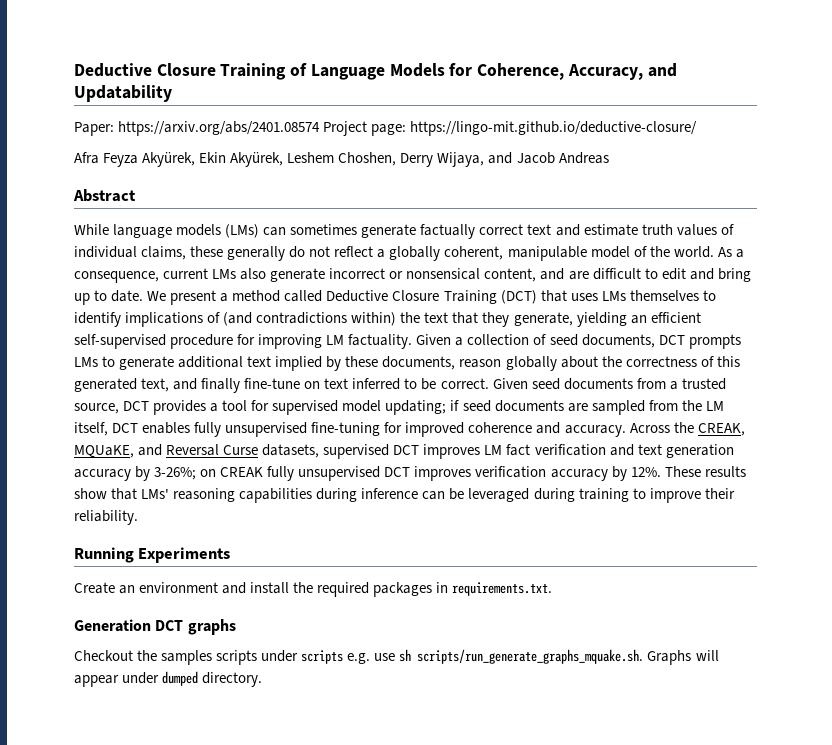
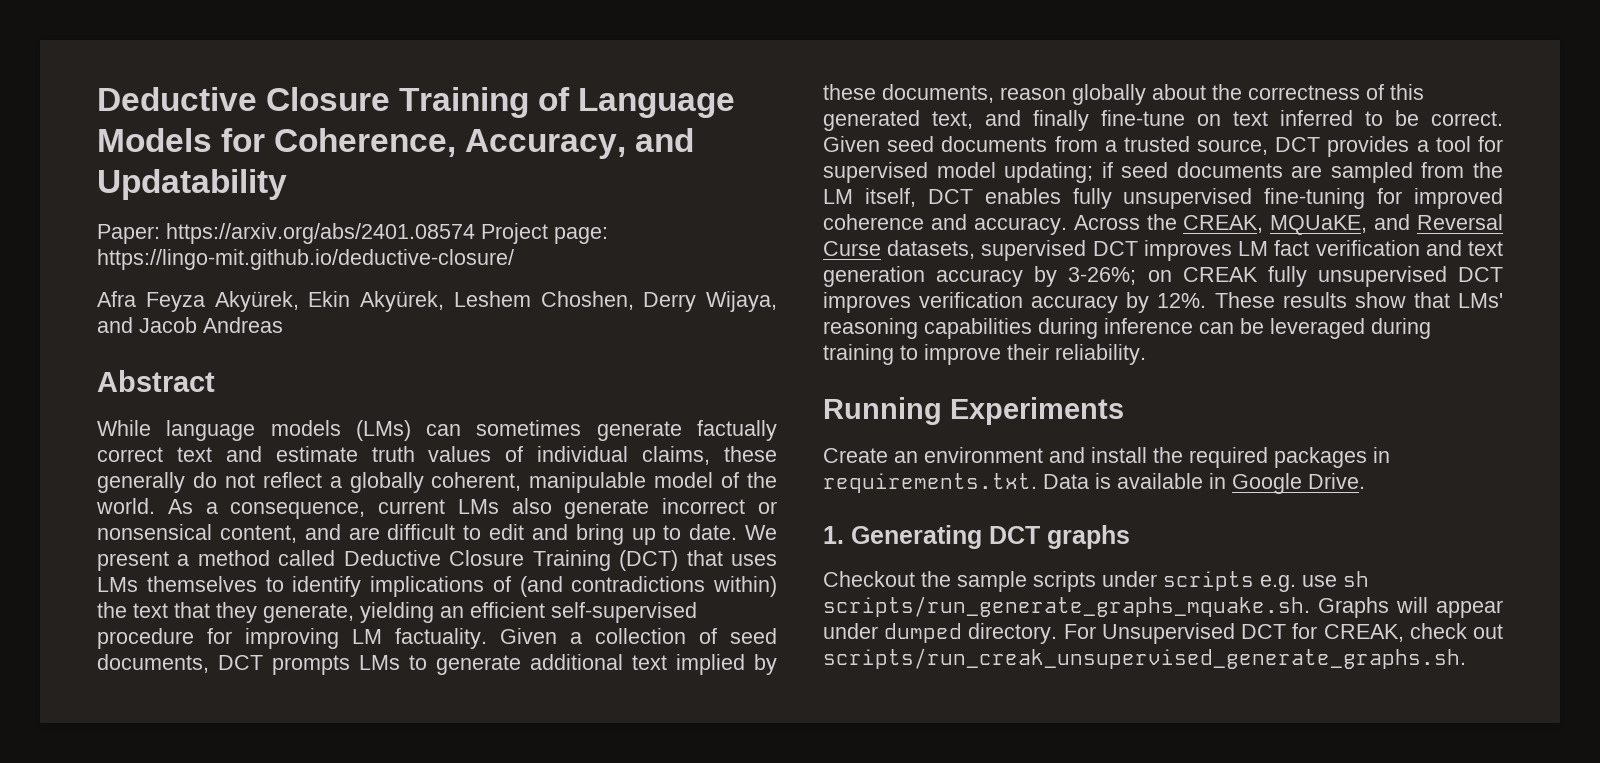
- Create an environment and install the required packages in requirements.txt.
- Generation DCT graphs
+ Create an environment and install the required packages in requirements.txt. Data is available in Google Drive.
+ 1. Generating DCT graphs
- Checkout the samples scripts under scripts e.g. use sh scripts/run_generate_graphs_mquake.sh. Graphs will appear under dumped directory.
+ Checkout the sample scripts under scripts e.g. use sh scripts/run_generate_graphs_mquake.sh. Graphs will appear under dumped directory.
+ For Unsupervised DCT for CREAK, check out scripts/run_creak_unsupervised_generate_graphs.sh.

